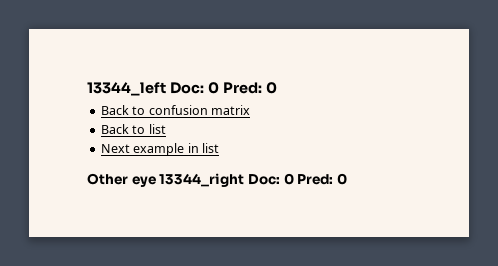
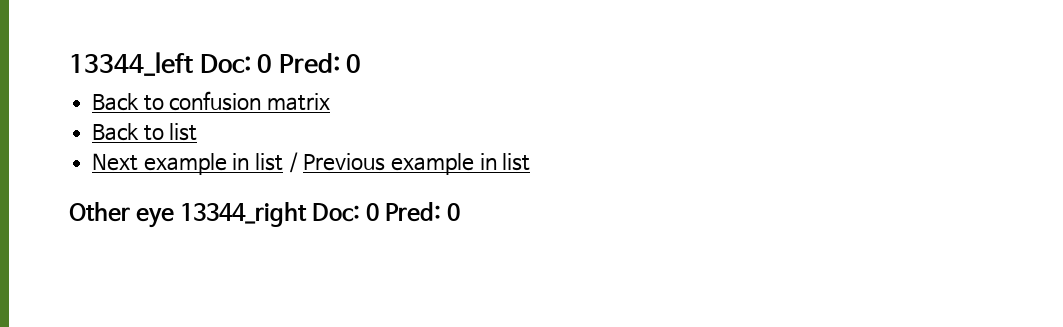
- Next example in list
+ Next example in list / Previous example in list

